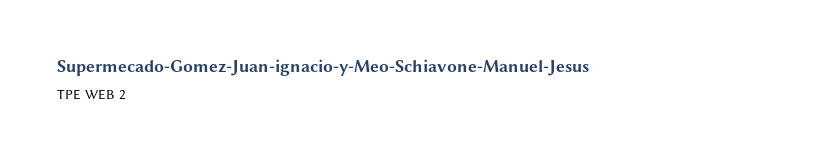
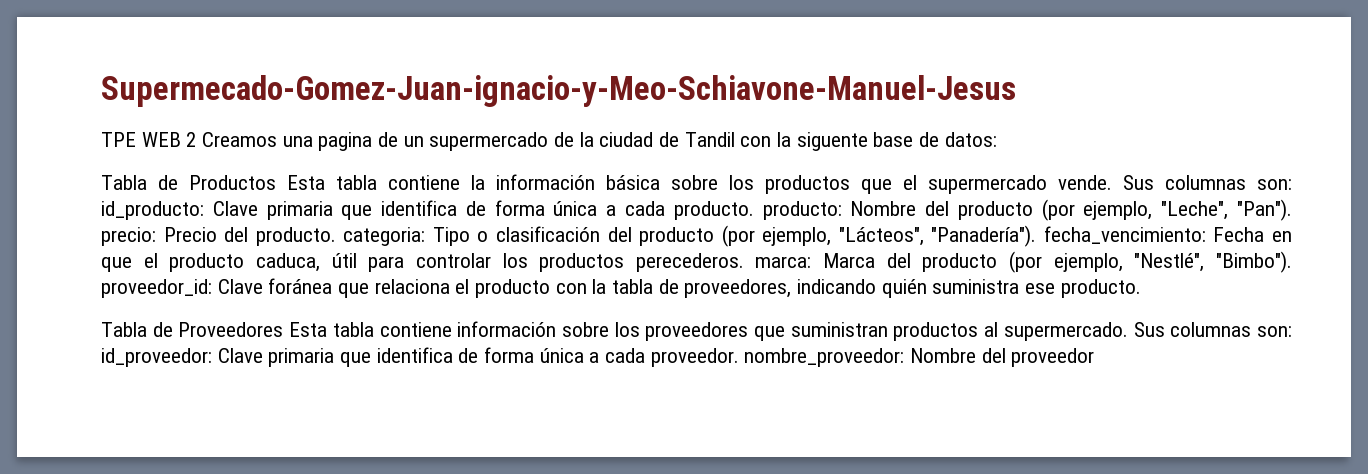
- TPE WEB 2
+ TPE WEB 2 Creamos una pagina de un supermercado de la ciudad de Tandil con la siguente base de datos:
+ Tabla de Productos Esta tabla contiene la información básica sobre los productos que el supermercado vende. Sus columnas son: id_producto: Clave primaria que identifica de forma única a cada producto. producto: Nombre del producto (por ejemplo, "Leche", "Pan"). precio: Precio del producto. categoria: Tipo o clasificación del producto (por ejemplo, "Lácteos", "Panadería"). fecha_vencimiento: Fecha en que el producto caduca, útil para controlar los productos perecederos. marca: Marca del producto (por ejemplo, "Nestlé", "Bimbo"). proveedor_id: Clave foránea que relaciona el producto con la tabla de proveedores, indicando quién suministra ese producto.
+ Tabla de Proveedores Esta tabla contiene información sobre los proveedores que suministran productos al supermercado. Sus columnas son: id_proveedor: Clave primaria que identifica de forma única a cada proveedor. nombre_proveedor: Nombre del proveedor

